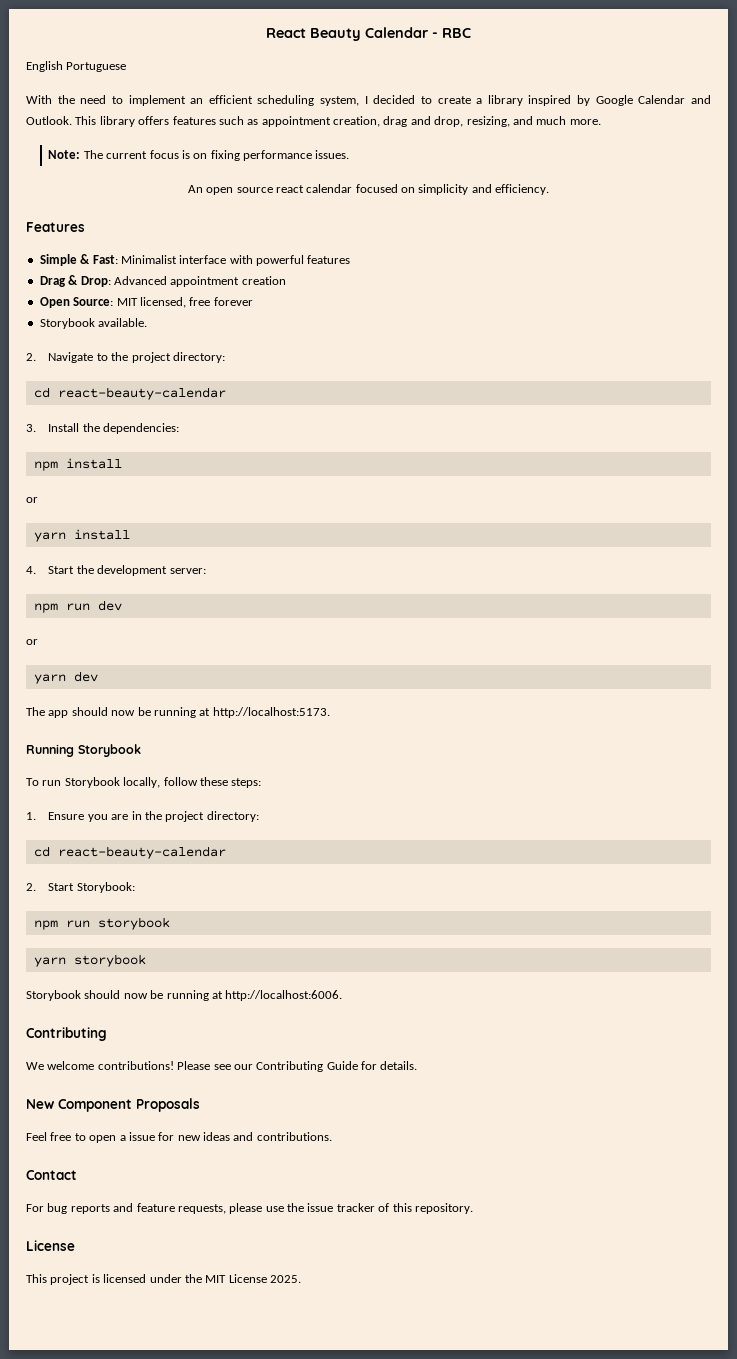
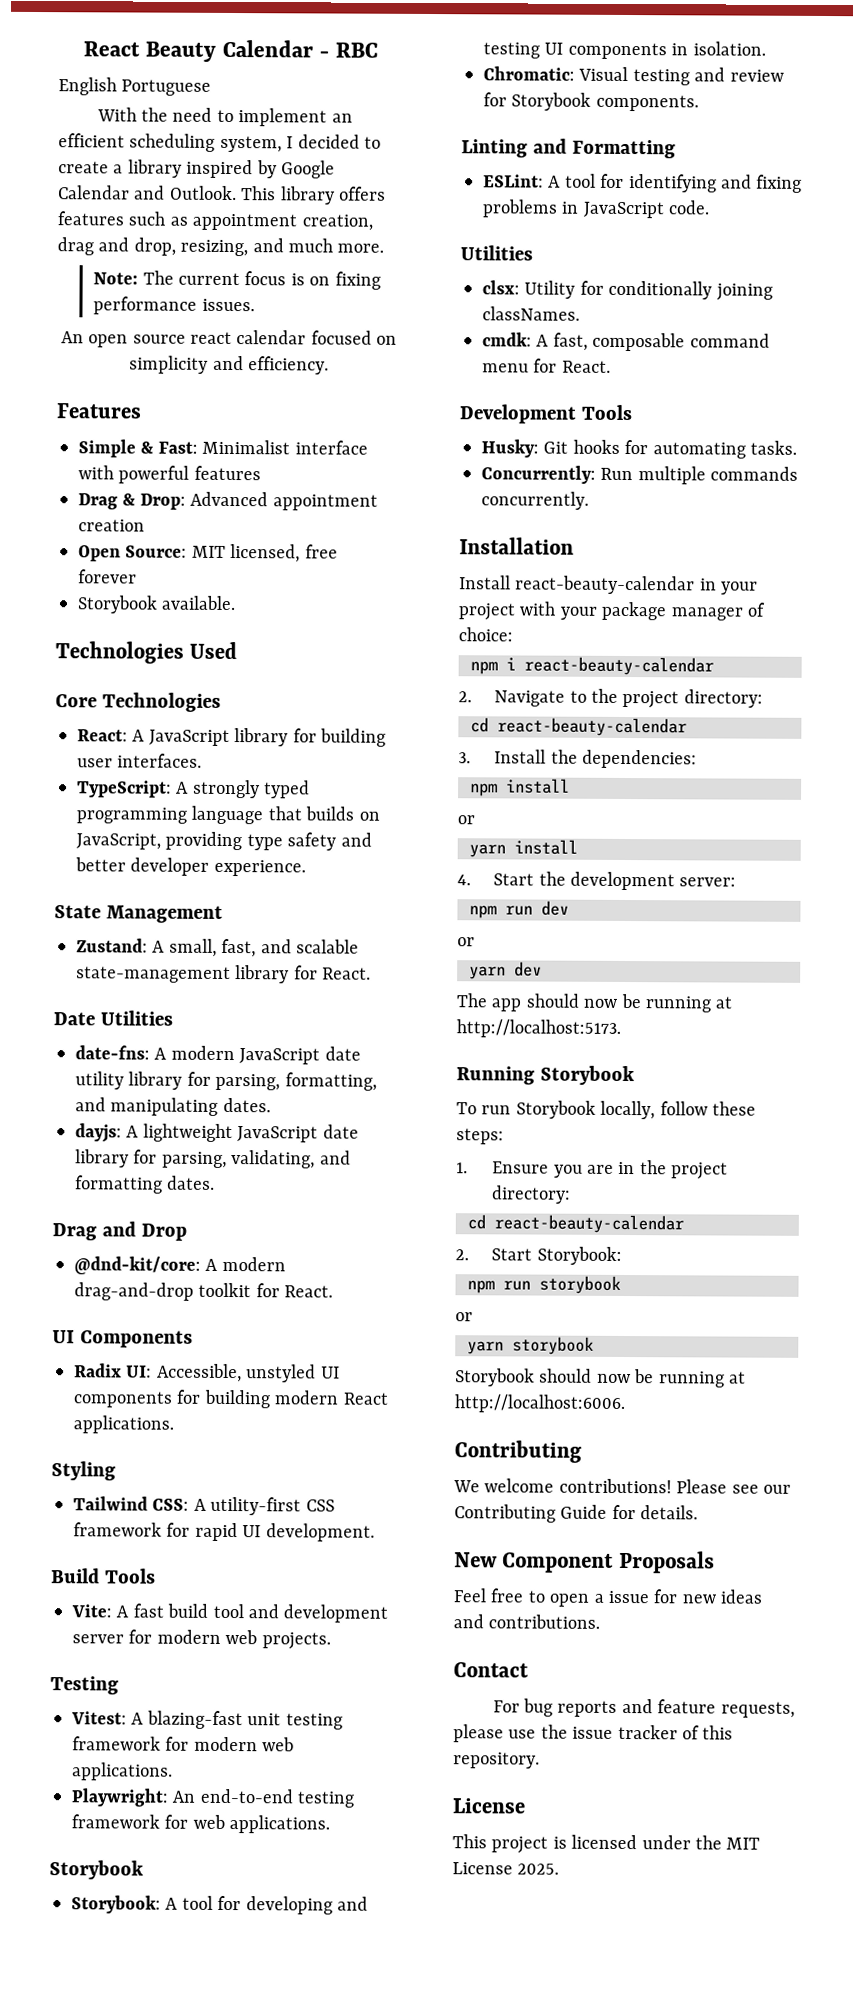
+ Technologies Used
+ Core Technologies
+ React: A JavaScript library for building user interfaces.
+ TypeScript: A strongly typed programming language that builds on JavaScript, providing type safety and better developer experience.
+ State Management
+ Zustand: A small, fast, and scalable state-management library for React.
+ Date Utilities
+ date-fns: A modern JavaScript date utility library for parsing, formatting, and manipulating dates.
+ dayjs: A lightweight JavaScript date library for parsing, validating, and formatting dates.
+ Drag and Drop
+ @dnd-kit/core: A modern drag-and-drop toolkit for React.
+ UI Components
+ Radix UI: Accessible, unstyled UI components for building modern React applications.
+ Styling
+ Tailwind CSS: A utility-first CSS framework for rapid UI development.
+ Build Tools
+ Vite: A fast build tool and development server for modern web projects.
+ Testing
+ Vitest: A blazing-fast unit testing framework for modern web applications.
+ Playwright: An end-to-end testing framework for web applications.
+ Storybook
+ Storybook: A tool for developing and testing UI components in isolation.
+ Chromatic: Visual testing and review for Storybook components.
+ Linting and Formatting
+ ESLint: A tool for identifying and fixing problems in JavaScript code.
+ Utilities
+ clsx: Utility for conditionally joining classNames.
+ cmdk: A fast, composable command menu for React.
+ Development Tools
+ Husky: Git hooks for automating tasks.
+ Concurrently: Run multiple commands concurrently.
+ Installation
+ Install react-beauty-calendar in your project with your package manager of choice:
+ npm i react-beauty-calendar
  npm run storybook
+ or

